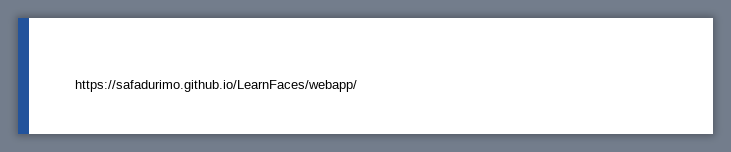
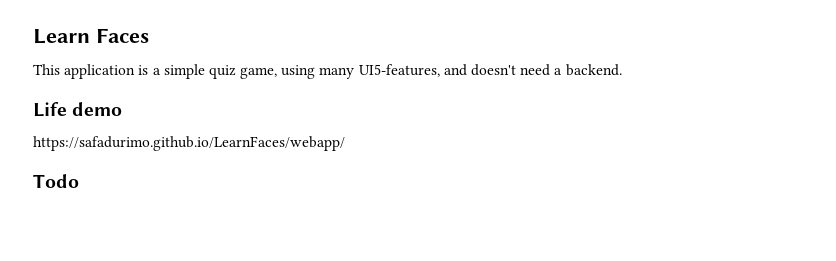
+ Learn Faces
+ This application is a simple quiz game, using many UI5-features, and doesn't need a backend.
+ Life demo
+ Todo

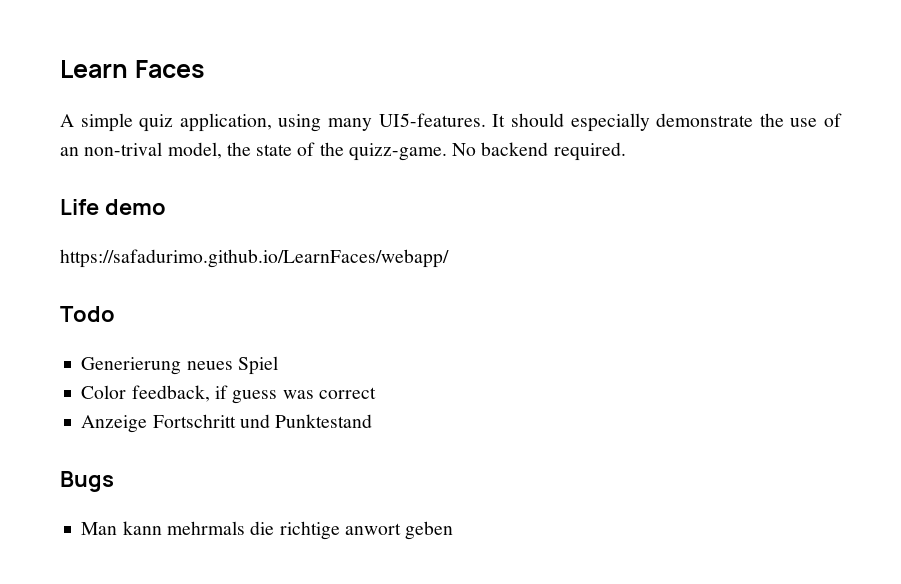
- This application is a simple quiz game, using many UI5-features, and doesn't need a backend.
+ A simple quiz application, using many UI5-features. It should especially demonstrate the use of an non-trival model, the state of the quizz-game. No backend required.
  Life demo
  https://safadurimo.github.io/LearnFaces/webapp/
  Todo
+ Generierung neues Spiel
+ Color feedback, if guess was correct
+ Anzeige Fortschritt und Punktestand
+ Bugs
+ Man kann mehrmals die richtige anwort geben

